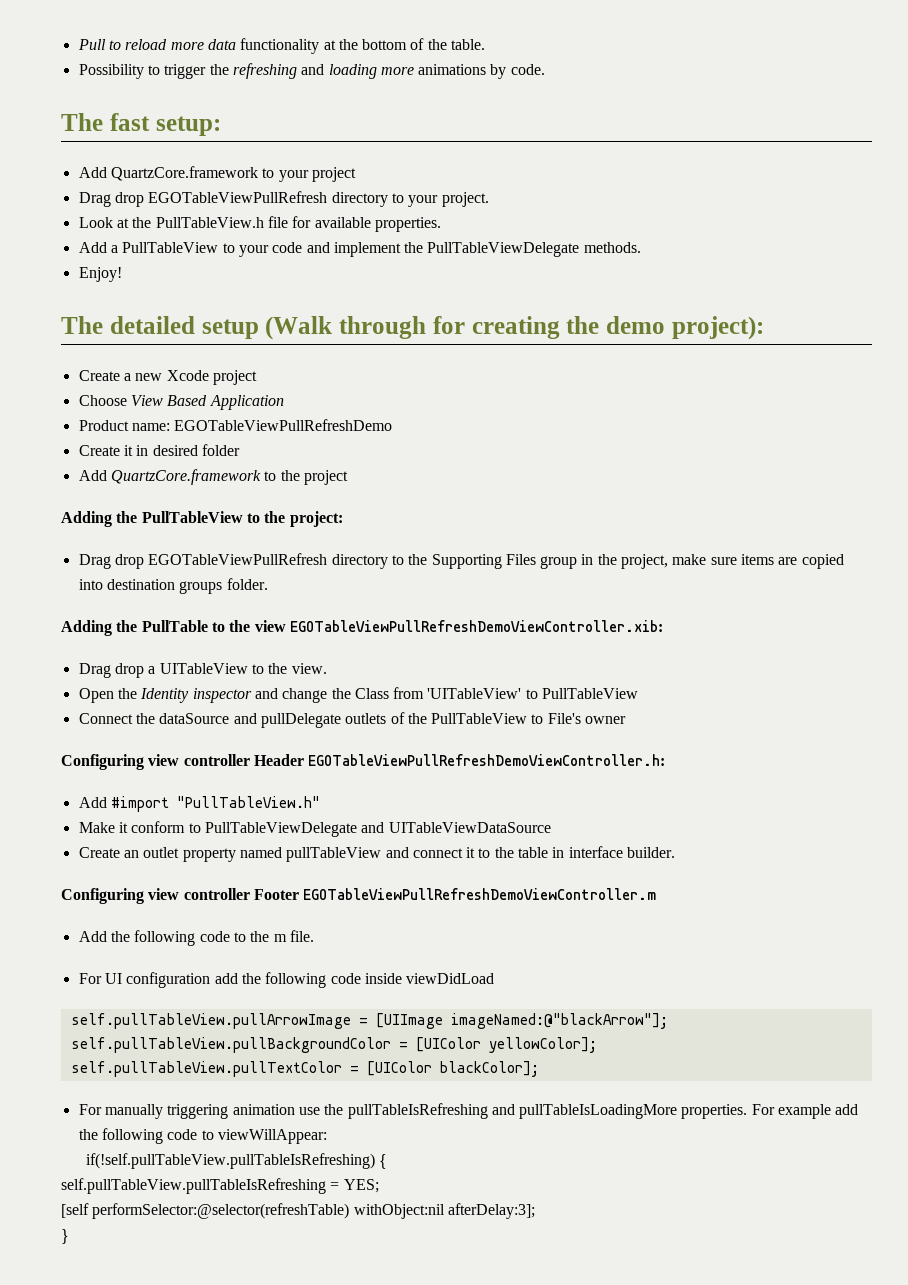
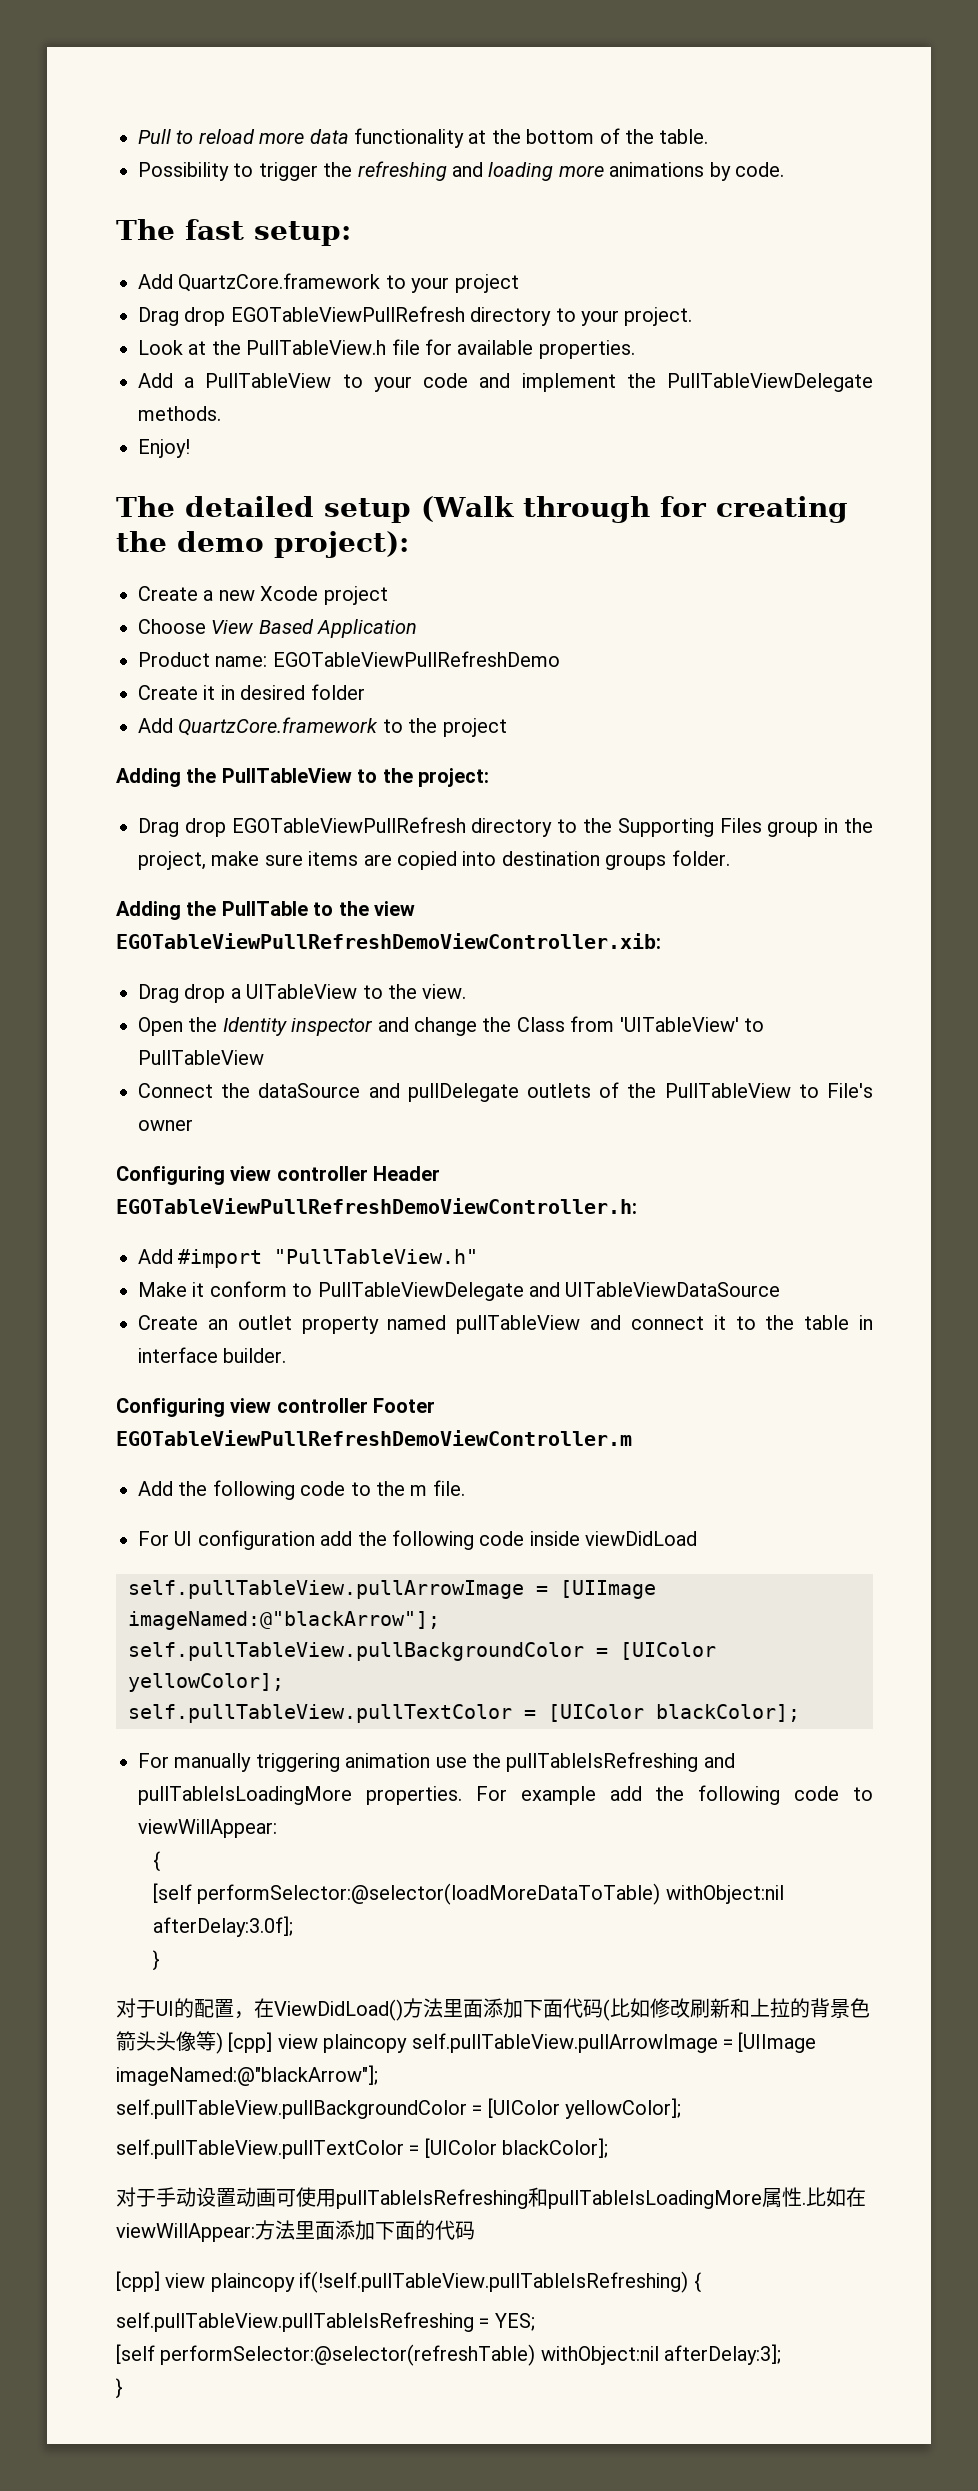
  For example add the following code to viewWillAppear:
- if(!self.pullTableView.pullTableIsRefreshing) {
+ {
+ [self performSelector:@selector(loadMoreDataToTable) withObject:nil afterDelay:3.0f];
+ }
+ 对于UI的配置，在ViewDidLoad()方法里面添加下面代码(比如修改刷新和上拉的背景色箭头头像等) [cpp] view plaincopy self.pullTableView.pullArrowImage = [UIImage imageNamed:@"blackArrow"];
+ self.pullTableView.pullBackgroundColor = [UIColor yellowColor];
+ self.pullTableView.pullTextColor = [UIColor blackColor];
+ 对于手动设置动画可使用pullTableIsRefreshing和pullTableIsLoadingMore属性.比如在viewWillAppear:方法里面添加下面的代码
+ [cpp] view plaincopy if(!self.pullTableView.pullTableIsRefreshing) {

